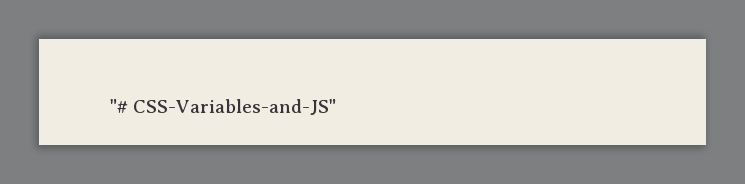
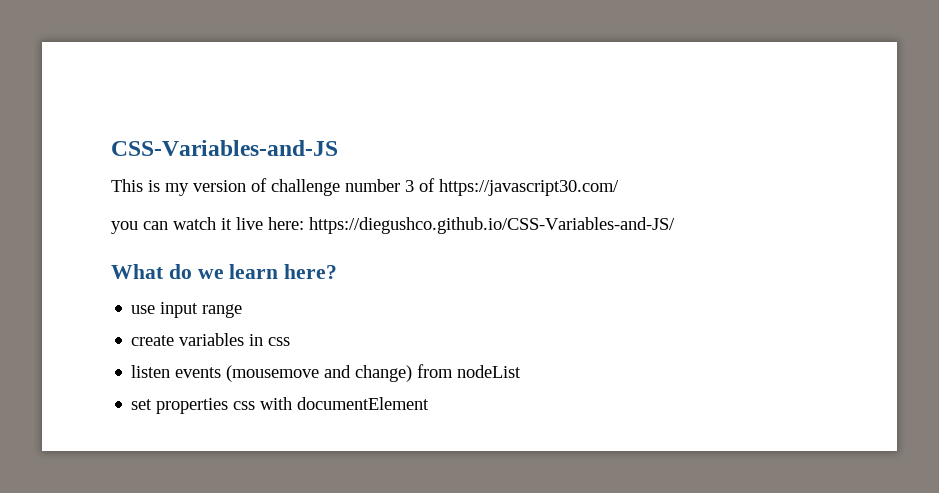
- "# CSS-Variables-and-JS"
+ CSS-Variables-and-JS
+ This is my version of challenge number 3 of https://javascript30.com/
+ you can watch it live here: https://diegushco.github.io/CSS-Variables-and-JS/
+ What do we learn here?
+ use input range
+ create variables in css
+ listen events (mousemove and change) from nodeList
+ set properties css with documentElement

